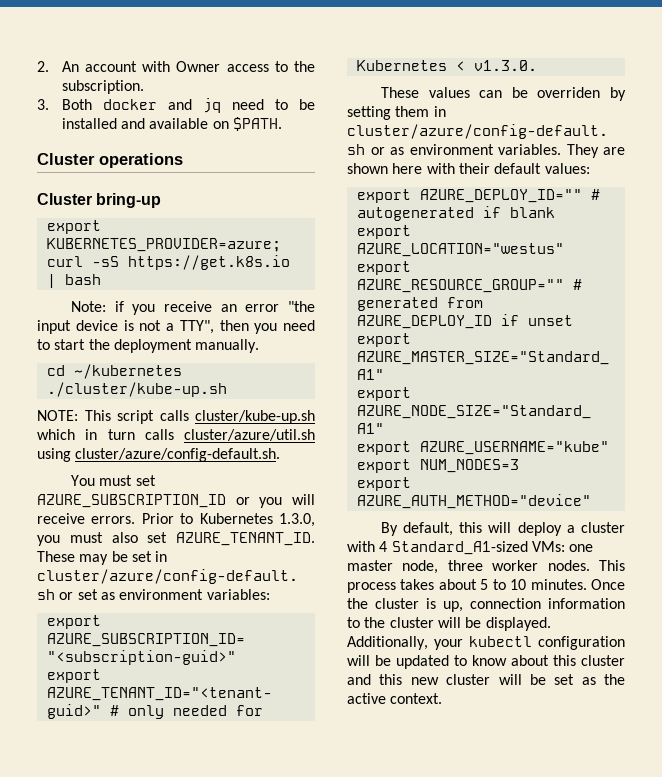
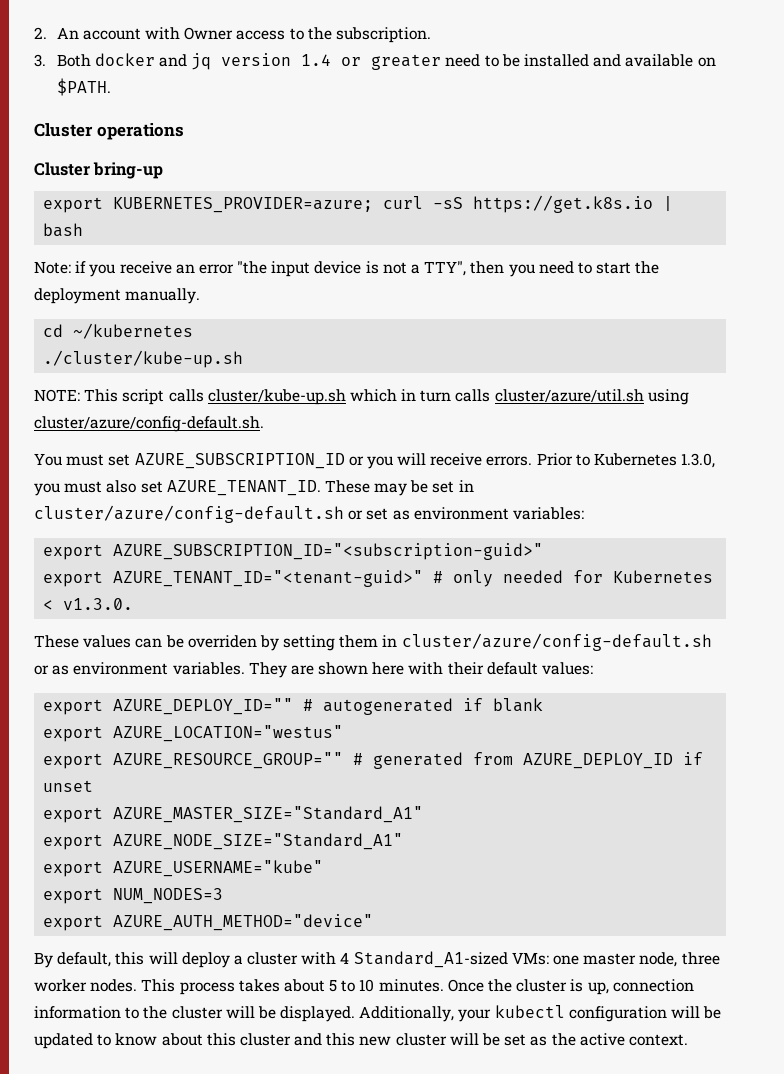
- 3. Both docker and jq need to be installed and available on $PATH.
+ 3. Both docker and jq version 1.4 or greater need to be installed and available on $PATH.

